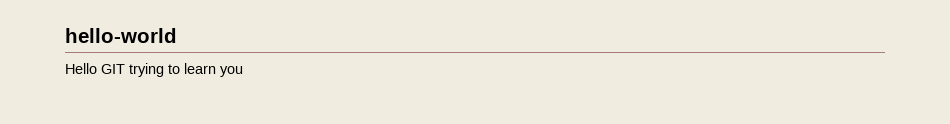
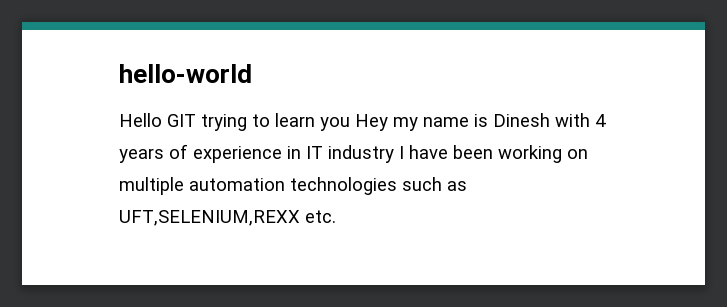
- Hello GIT trying to learn you
+ Hello GIT trying to learn you Hey my name is Dinesh with 4 years of experience in IT industry I have been working on multiple automation technologies such as UFT,SELENIUM,REXX etc.

